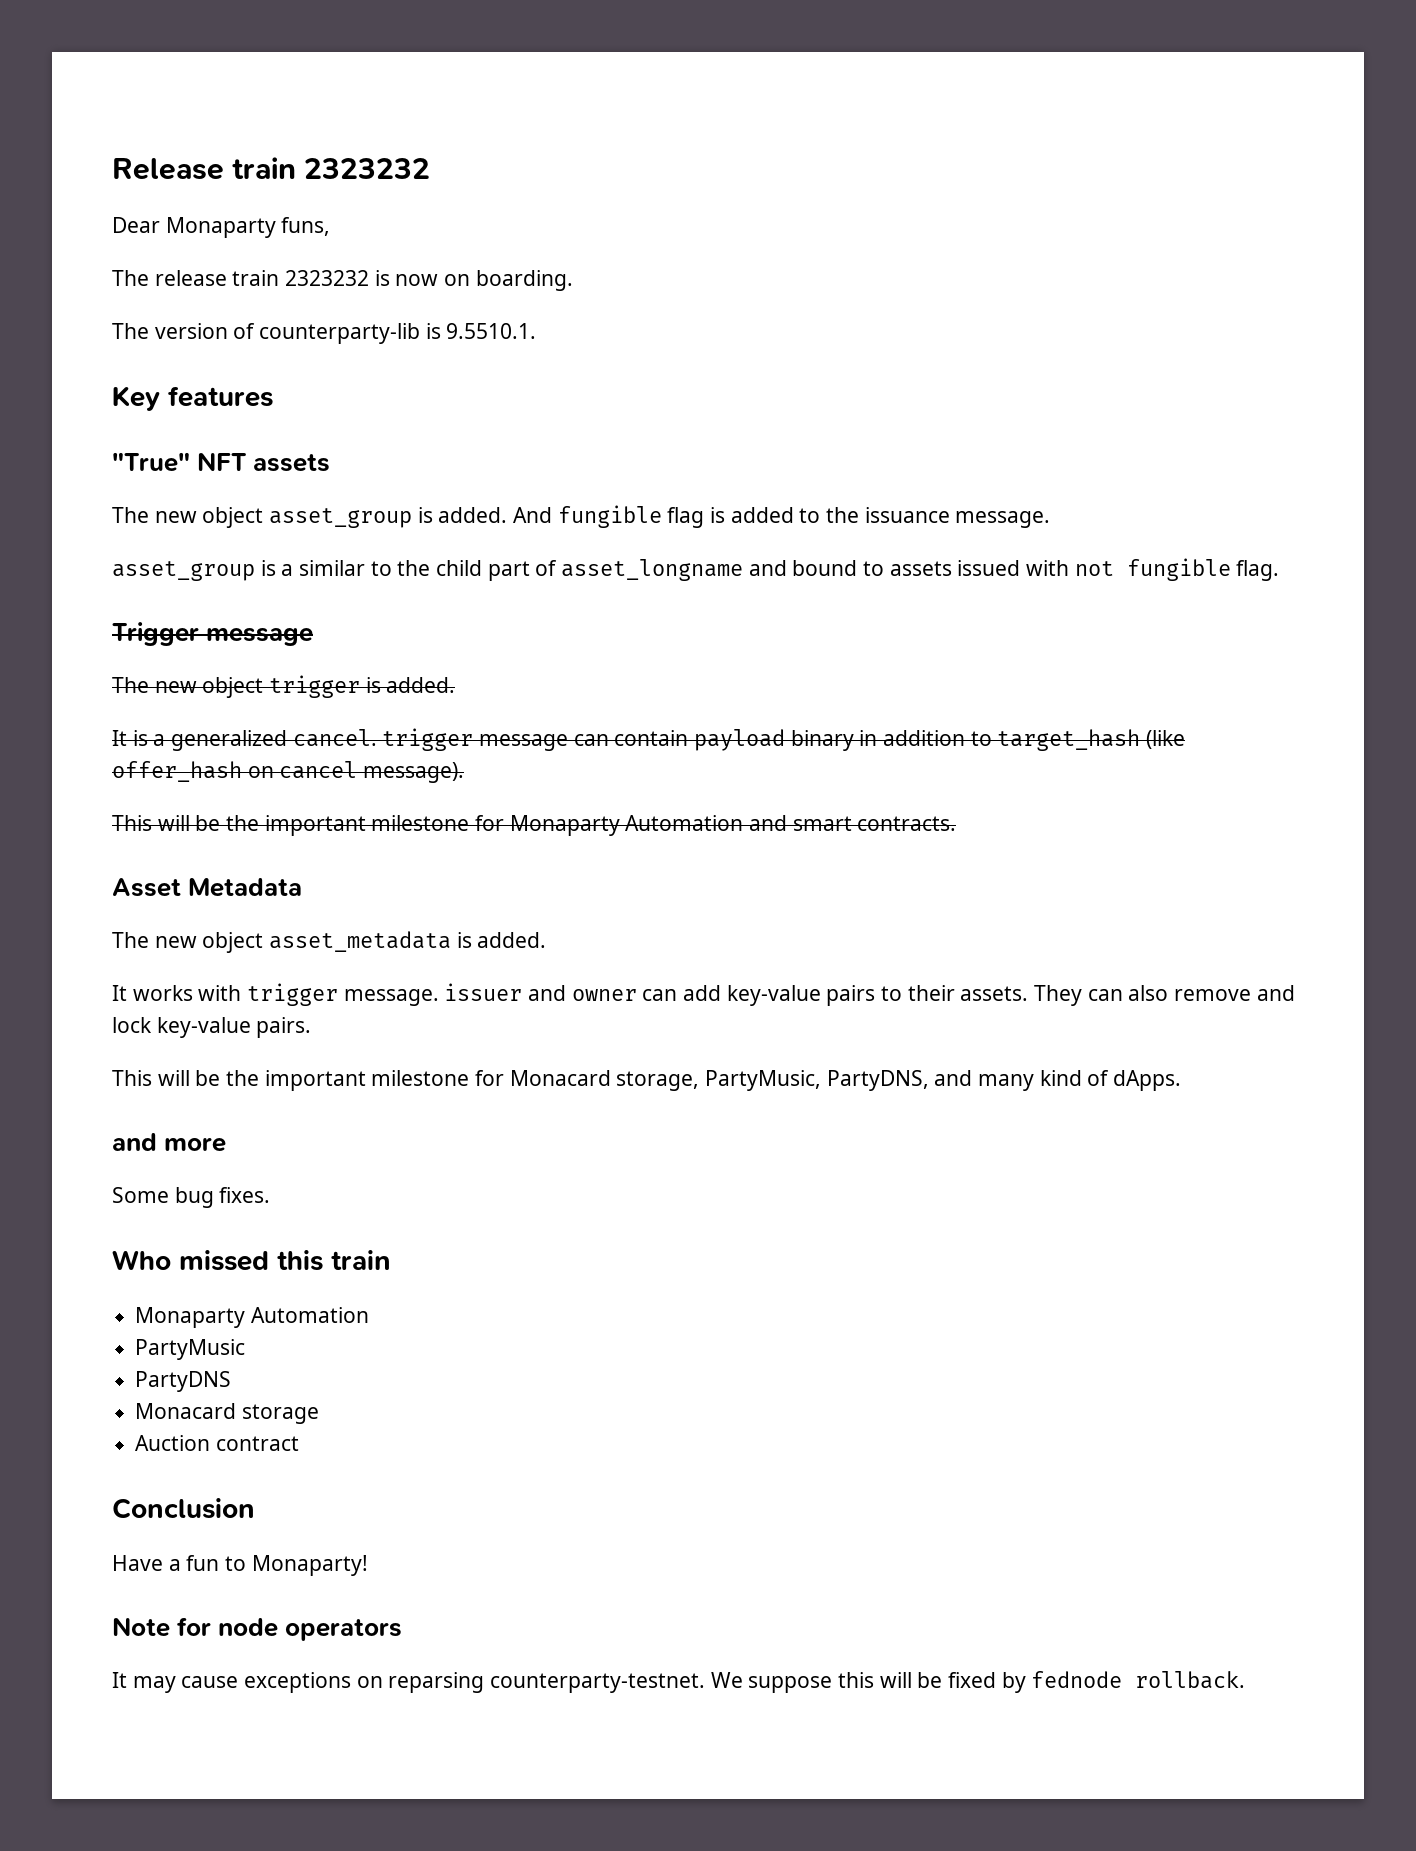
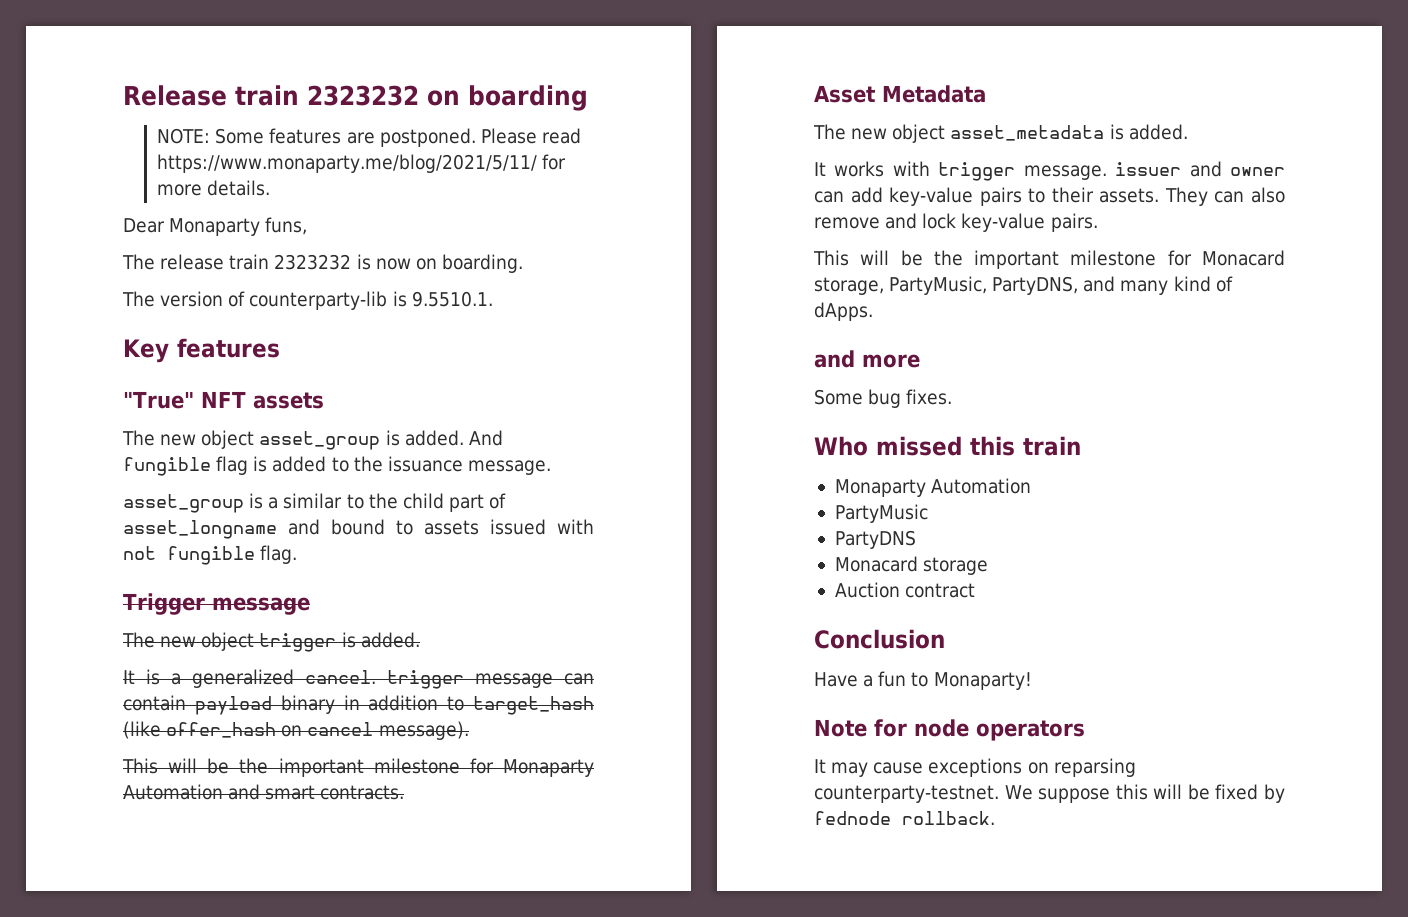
- Release train 2323232
+ Release train 2323232 on boarding
+ NOTE: Some features are postponed. Please read https://www.monaparty.me/blog/2021/5/11/ for more details.

